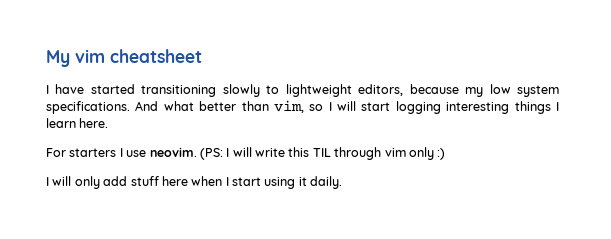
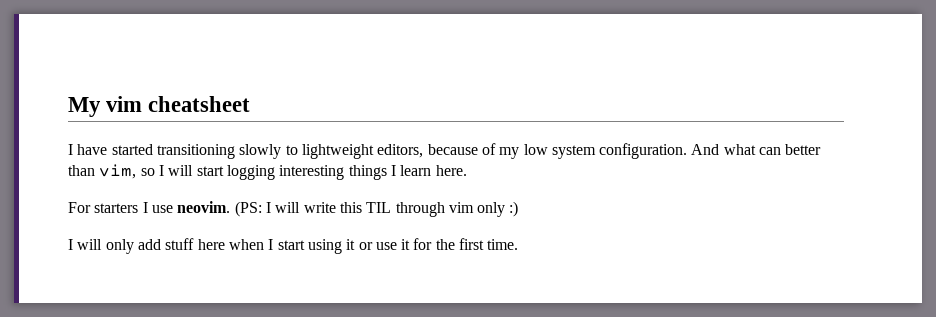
- I have started transitioning slowly to lightweight editors, because my low system specifications.
+ I have started transitioning slowly to lightweight editors, because of my low system configuration.
- And what better than vim, so I will start logging interesting things I learn here.
+ And what can better than vim, so I will start logging interesting things I learn here.
- I will only add stuff here when I start using it daily.
+ I will only add stuff here when I start using it or use it for the first time.

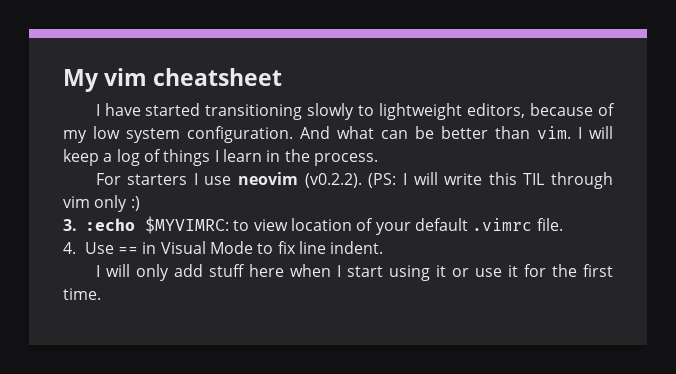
- And what can better than vim, so I will start logging interesting things I learn here.
+ And what can be better than vim. I will keep a log of things I learn in the process.
- For starters I use neovim. (PS: I will write this TIL through vim only :)
+ For starters I use neovim (v0.2.2). (PS: I will write this TIL through vim only :)
+ 3. :echo $MYVIMRC: to view location of your default .vimrc file.
+ 4. Use == in Visual Mode to fix line indent.

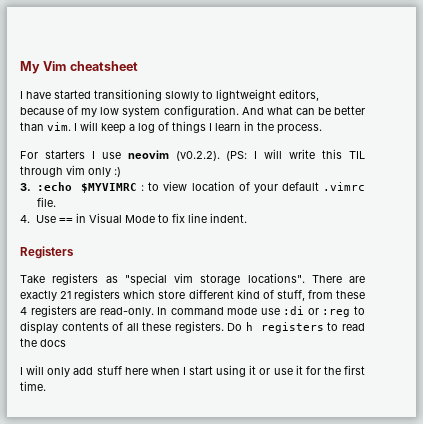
- My vim cheatsheet
+ My Vim cheatsheet
- 3. :echo $MYVIMRC: to view location of your default .vimrc file.
+ 3. :echo $MYVIMRC : to view location of your default .vimrc file.
+ Registers
+ Take registers as "special vim storage locations". There are exactly 21 registers which store different kind of stuff, from these 4 registers are read-only. In command mode use :di or :reg to display contents of all these registers. Do h registers to read the docs

